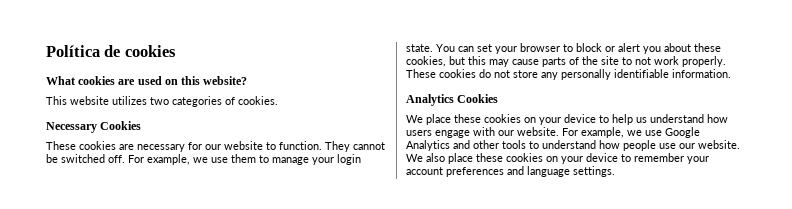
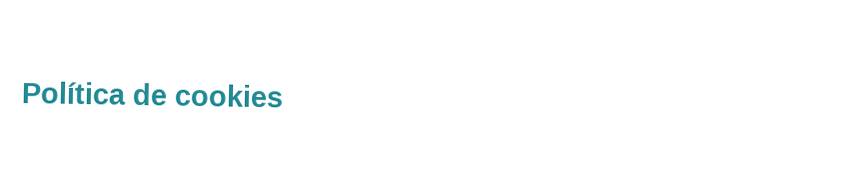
- What cookies are used on this website?
- This website utilizes two categories of cookies.
- Necessary Cookies
- These cookies are necessary for our website to function. They cannot be switched off. For example, we use them to manage your login state. You can set your browser to block or alert you about these cookies, but this may cause parts of the site to not work properly. These cookies do not store any personally identifiable information.
- Analytics Cookies
- We place these cookies on your device to help us understand how users engage with our website. For example, we use Google Analytics and other tools to understand how people use our website. We also place these cookies on your device to remember your account preferences and language settings.

